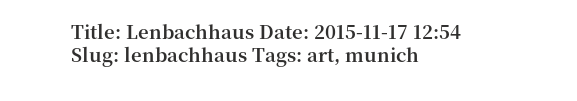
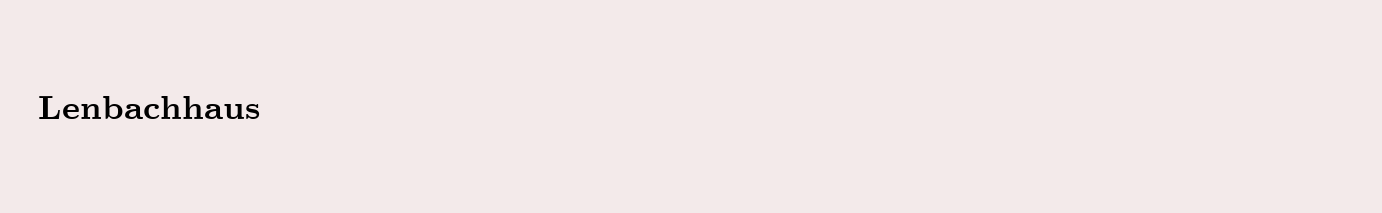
- Title: Lenbachhaus Date: 2015-11-17 12:54 Slug: lenbachhaus Tags: art, munich
+ Lenbachhaus

